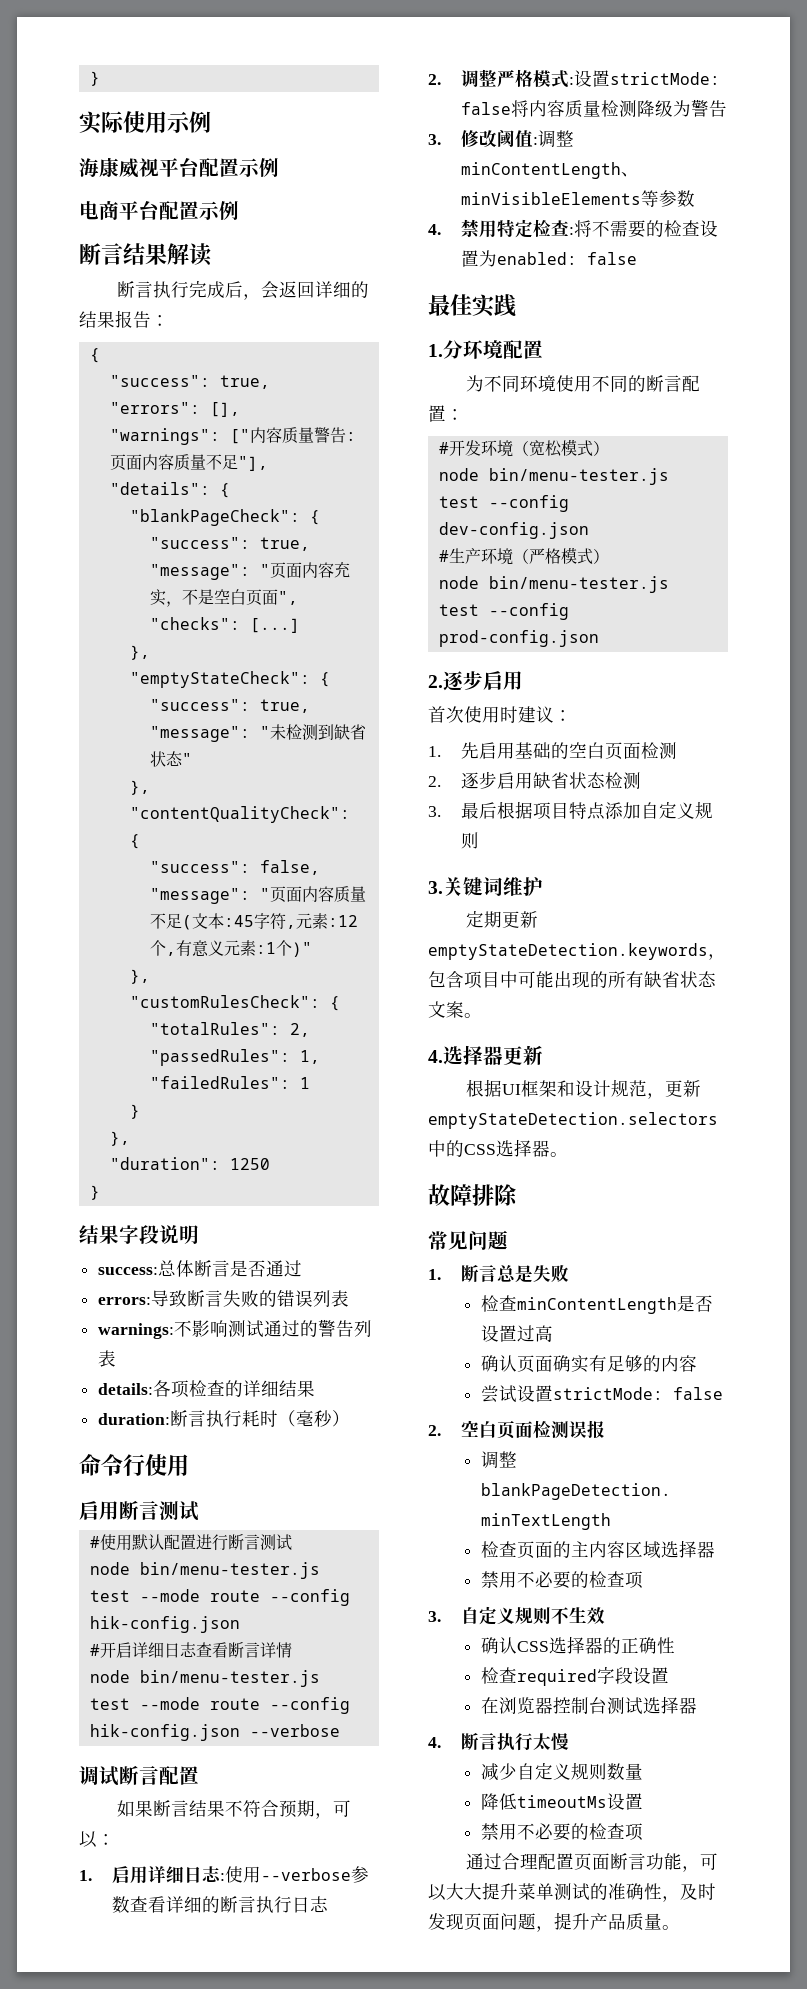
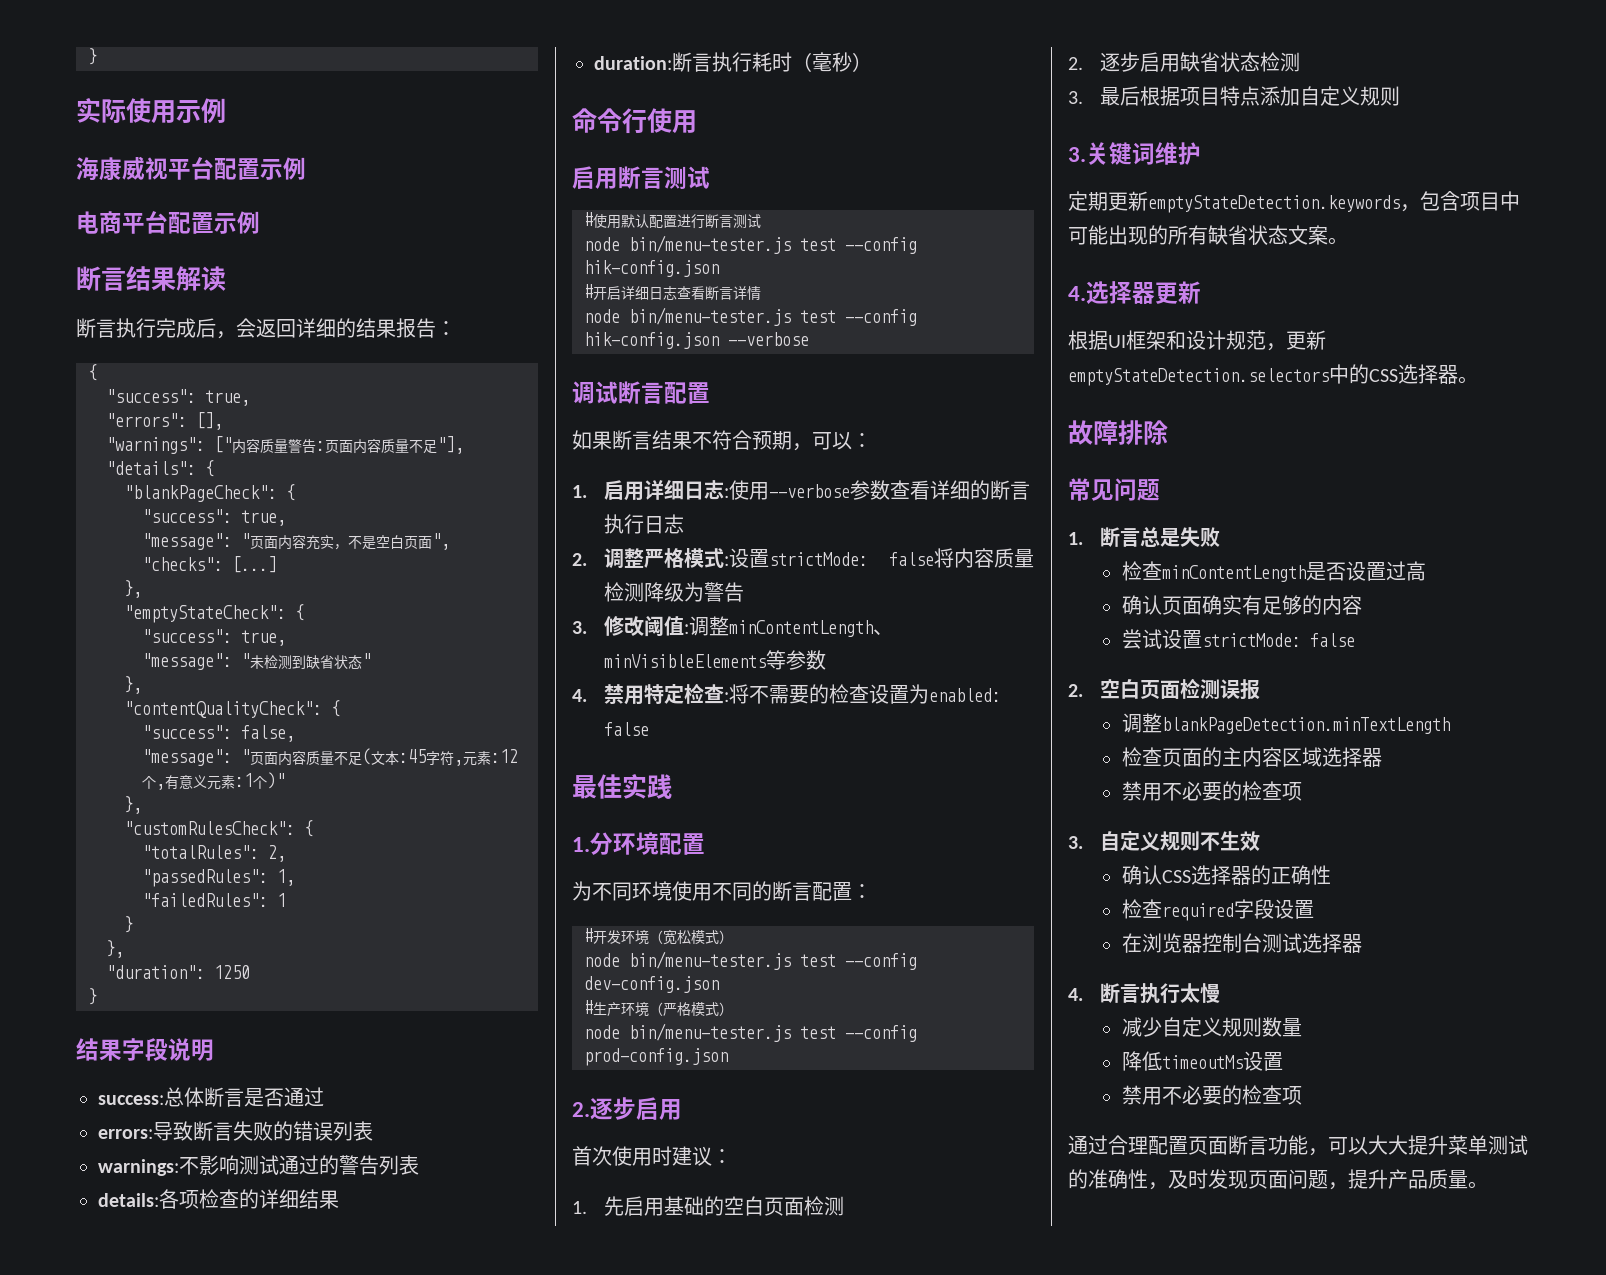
  #使用默认配置进行断言测试
- node bin/menu-tester.js test --mode route --config hik-config.json
+ node bin/menu-tester.js test --config hik-config.json
- node bin/menu-tester.js test --mode route --config hik-config.json --verbose
+ node bin/menu-tester.js test --config hik-config.json --verbose

